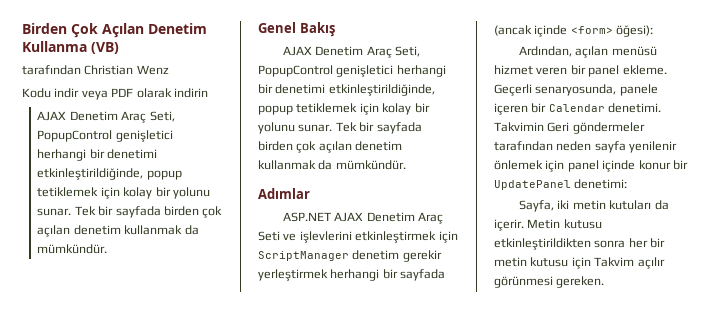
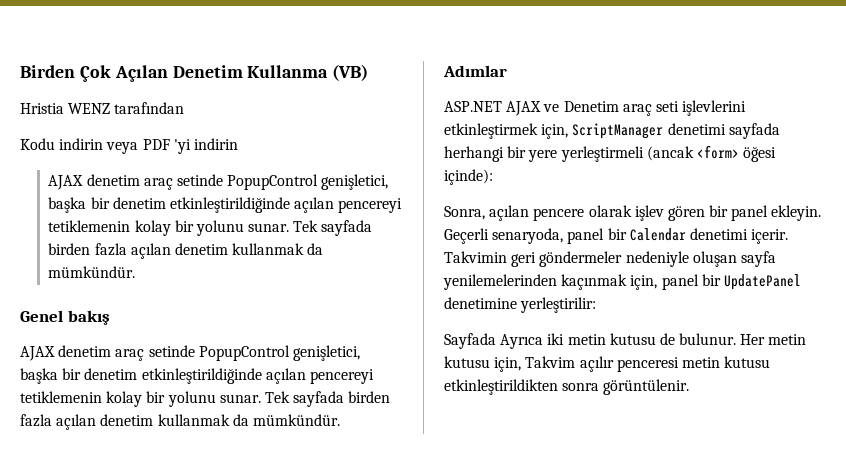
- tarafından Christian Wenz
+ Hristia WENZ tarafından
- Kodu indir veya PDF olarak indirin
- AJAX Denetim Araç Seti, PopupControl genişletici herhangi bir denetimi etkinleştirildiğinde, popup tetiklemek için kolay bir yolunu sunar. Tek bir sayfada birden çok açılan denetim kullanmak da mümkündür.
+ Kodu indirin veya PDF 'yi indirin
+ AJAX denetim araç setinde PopupControl genişletici, başka bir denetim etkinleştirildiğinde açılan pencereyi tetiklemenin kolay bir yolunu sunar. Tek sayfada birden fazla açılan denetim kullanmak da mümkündür.
- Genel Bakış
- AJAX Denetim Araç Seti, PopupControl genişletici herhangi bir denetimi etkinleştirildiğinde, popup tetiklemek için kolay bir yolunu sunar. Tek bir sayfada birden çok açılan denetim kullanmak da mümkündür.
+ Genel bakış
+ AJAX denetim araç setinde PopupControl genişletici, başka bir denetim etkinleştirildiğinde açılan pencereyi tetiklemenin kolay bir yolunu sunar. Tek sayfada birden fazla açılan denetim kullanmak da mümkündür.
- ASP.NET AJAX Denetim Araç Seti ve işlevlerini etkinleştirmek için ScriptManager denetim gerekir yerleştirmek herhangi bir sayfada (ancak içinde <form> öğesi):
- Ardından, açılan menüsü hizmet veren bir panel ekleme. Geçerli senaryosunda, panele içeren bir Calendar denetimi. Takvimin Geri göndermeler tarafından neden sayfa yenilenir önlemek için panel içinde konur bir UpdatePanel denetimi:
- Sayfa, iki metin kutuları da içerir. Metin kutusu etkinleştirildikten sonra her bir metin kutusu için Takvim açılır görünmesi gereken.
+ ASP.NET AJAX ve Denetim araç seti işlevlerini etkinleştirmek için, ScriptManager denetimi sayfada herhangi bir yere yerleştirmeli (ancak <form> öğesi içinde):
+ Sonra, açılan pencere olarak işlev gören bir panel ekleyin. Geçerli senaryoda, panel bir Calendar denetimi içerir. Takvimin geri göndermeler nedeniyle oluşan sayfa yenilemelerinden kaçınmak için, panel bir UpdatePanel denetimine yerleştirilir:
+ Sayfada Ayrıca iki metin kutusu de bulunur. Her metin kutusu için, Takvim açılır penceresi metin kutusu etkinleştirildikten sonra görüntülenir.

